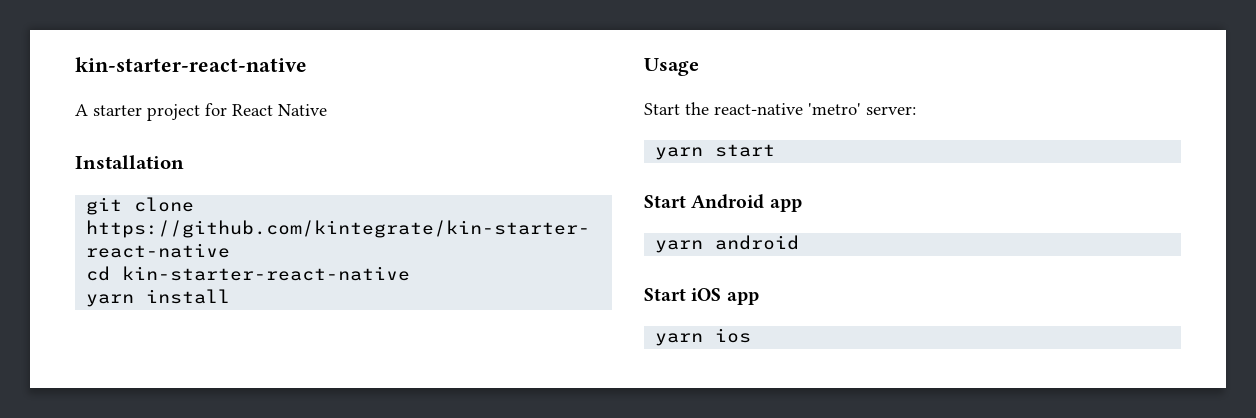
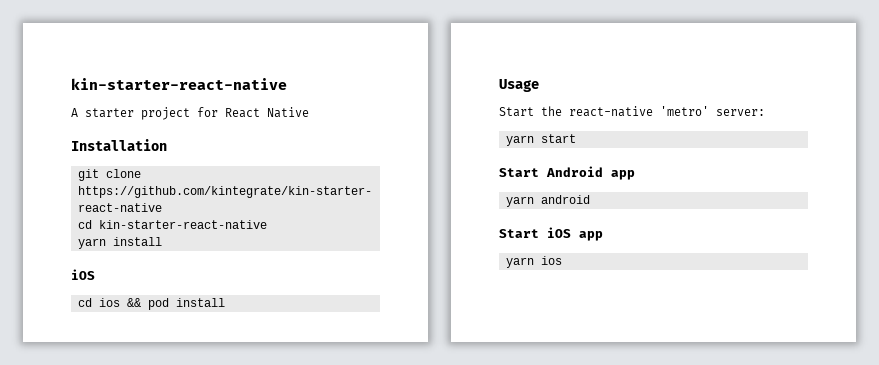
  yarn install
+ iOS
+ cd ios && pod install

